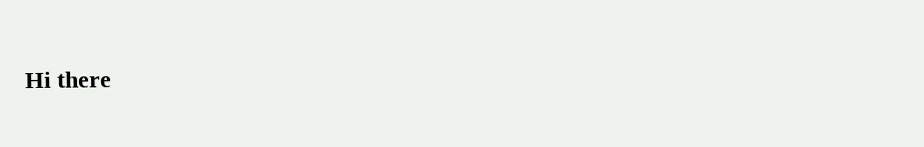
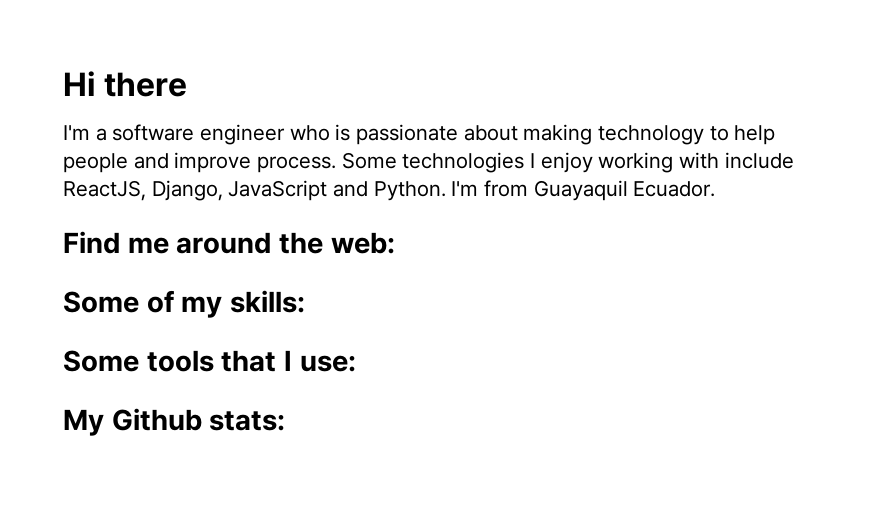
+ I'm a software engineer who is passionate about making technology to help people and improve process. Some technologies I enjoy working with include ReactJS, Django, JavaScript and Python. I'm from Guayaquil Ecuador.
+ Find me around the web:
+ Some of my skills:
+ Some tools that I use:
+ My Github stats:

